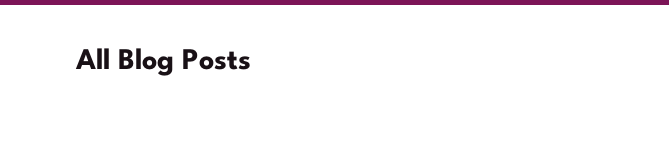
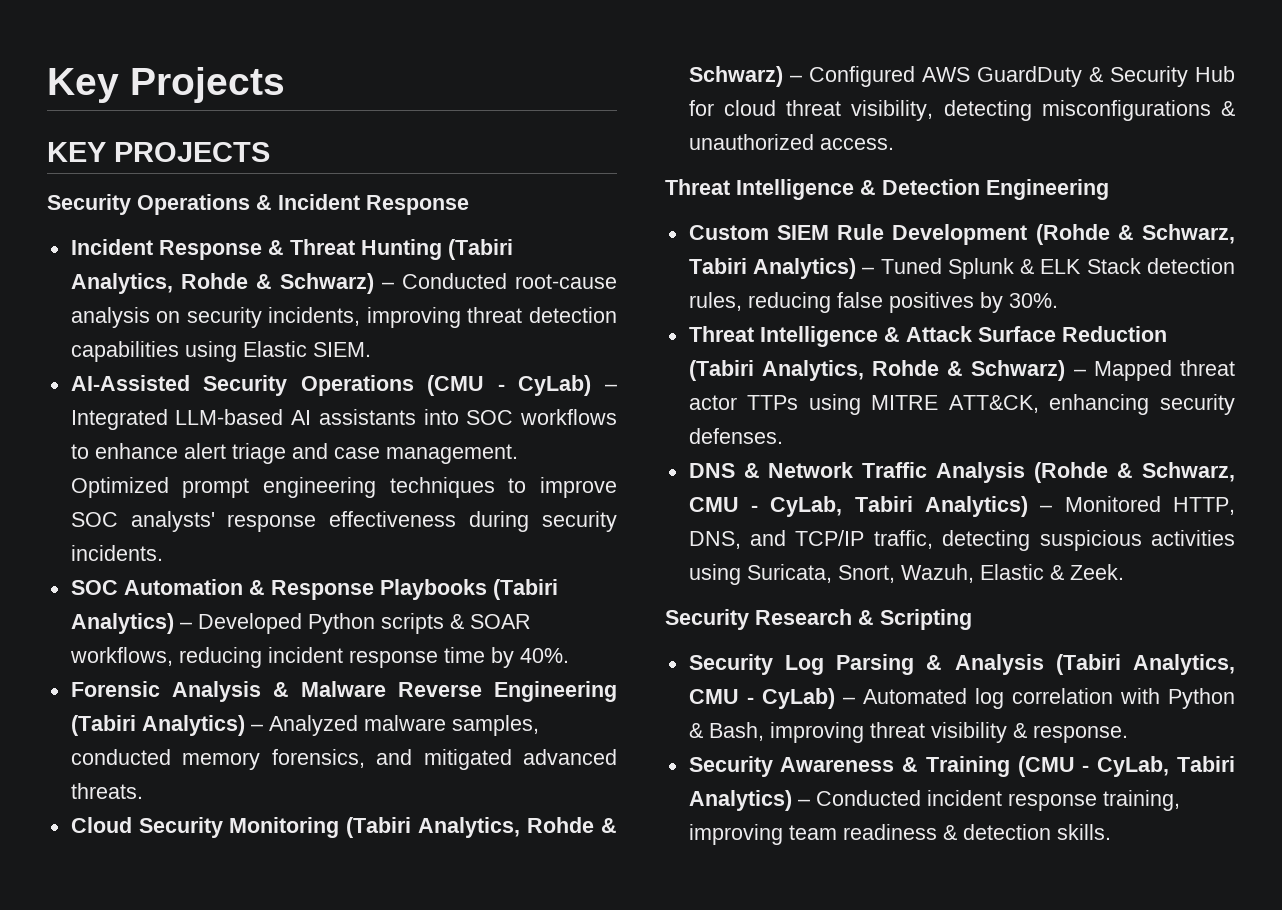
- All Blog Posts
+ Key Projects
+ KEY PROJECTS
+ Security Operations & Incident Response
+ Incident Response & Threat Hunting (Tabiri Analytics, Rohde & Schwarz) – Conducted root-cause analysis on security incidents, improving threat detection capabilities using Elastic SIEM.
+ AI-Assisted Security Operations (CMU - CyLab) – Integrated LLM-based AI assistants into SOC workflows to enhance alert triage and case management. Optimized prompt engineering techniques to improve SOC analysts' response effectiveness during security incidents.
+ SOC Automation & Response Playbooks (Tabiri Analytics) – Developed Python scripts & SOAR workflows, reducing incident response time by 40%.
+ Forensic Analysis & Malware Reverse Engineering (Tabiri Analytics) – Analyzed malware samples, conducted memory forensics, and mitigated advanced threats.
+ Cloud Security Monitoring (Tabiri Analytics, Rohde & Schwarz) – Configured AWS GuardDuty & Security Hub for cloud threat visibility, detecting misconfigurations & unauthorized access.
+ Threat Intelligence & Detection Engineering
+ Custom SIEM Rule Development (Rohde & Schwarz, Tabiri Analytics) – Tuned Splunk & ELK Stack detection rules, reducing false positives by 30%.
+ Threat Intelligence & Attack Surface Reduction (Tabiri Analytics, Rohde & Schwarz) – Mapped threat actor TTPs using MITRE ATT&CK, enhancing security defenses.
+ DNS & Network Traffic Analysis (Rohde & Schwarz, CMU - CyLab, Tabiri Analytics) – Monitored HTTP, DNS, and TCP/IP traffic, detecting suspicious activities using Suricata, Snort, Wazuh, Elastic & Zeek.
+ Security Research & Scripting
+ Security Log Parsing & Analysis (Tabiri Analytics, CMU - CyLab) – Automated log correlation with Python & Bash, improving threat visibility & response.
+ Security Awareness & Training (CMU - CyLab, Tabiri Analytics) – Conducted incident response training, improving team readiness & detection skills.

